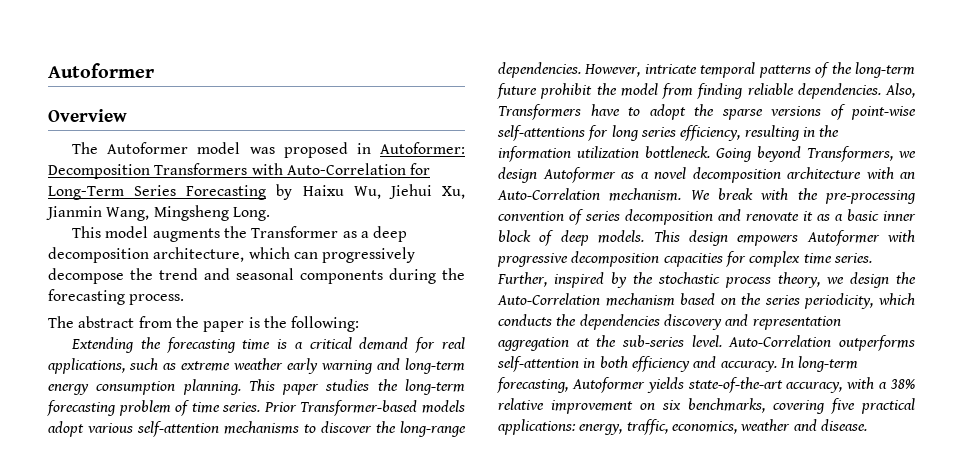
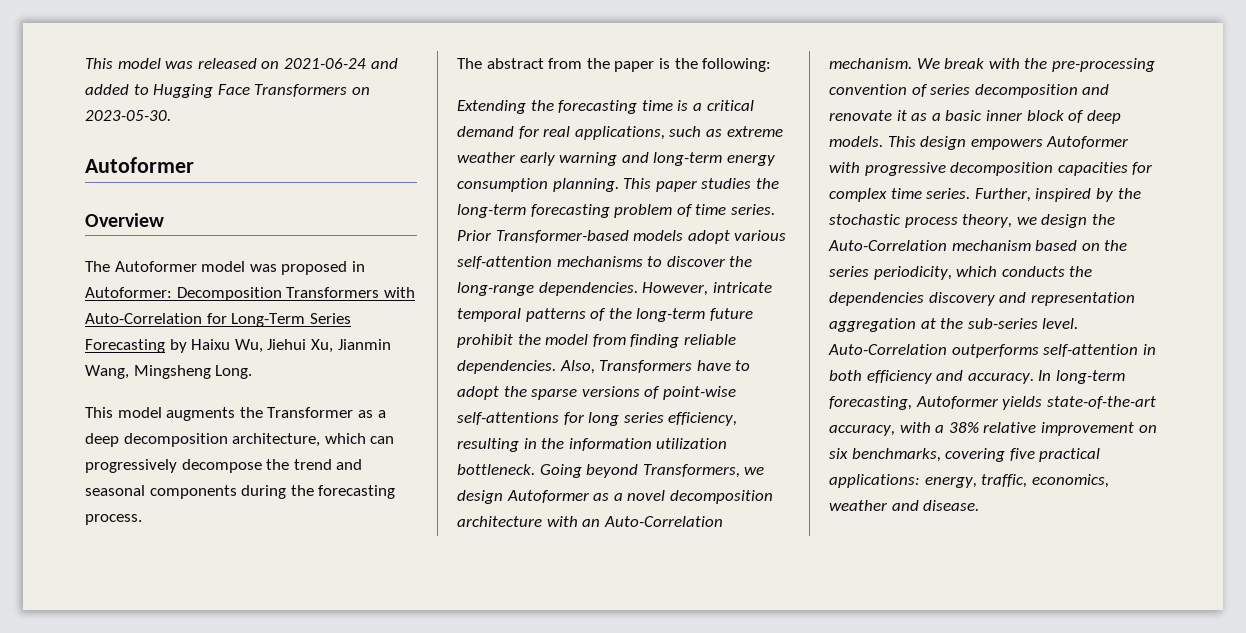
+ This model was released on 2021-06-24 and added to Hugging Face Transformers on 2023-05-30.

